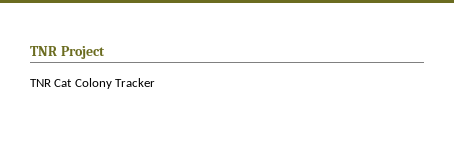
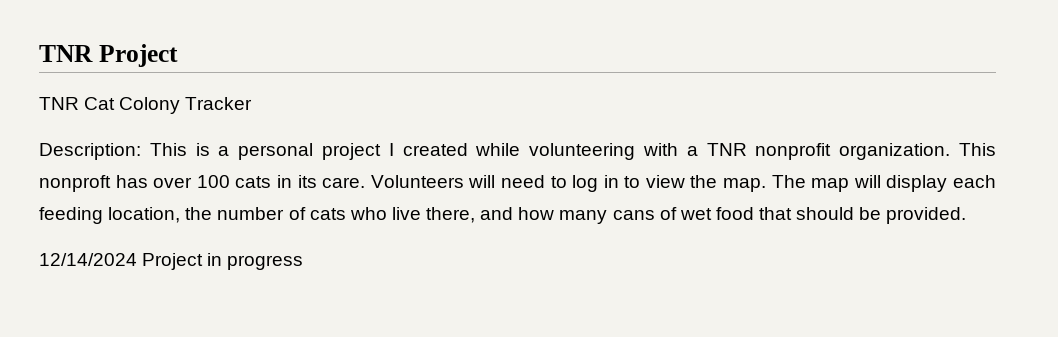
+ Description: This is a personal project I created while volunteering with a TNR nonprofit organization. This nonproft has over 100 cats in its care. Volunteers will need to log in to view the map. The map will display each feeding location, the number of cats who live there, and how many cans of wet food that should be provided.
+ 12/14/2024 Project in progress

